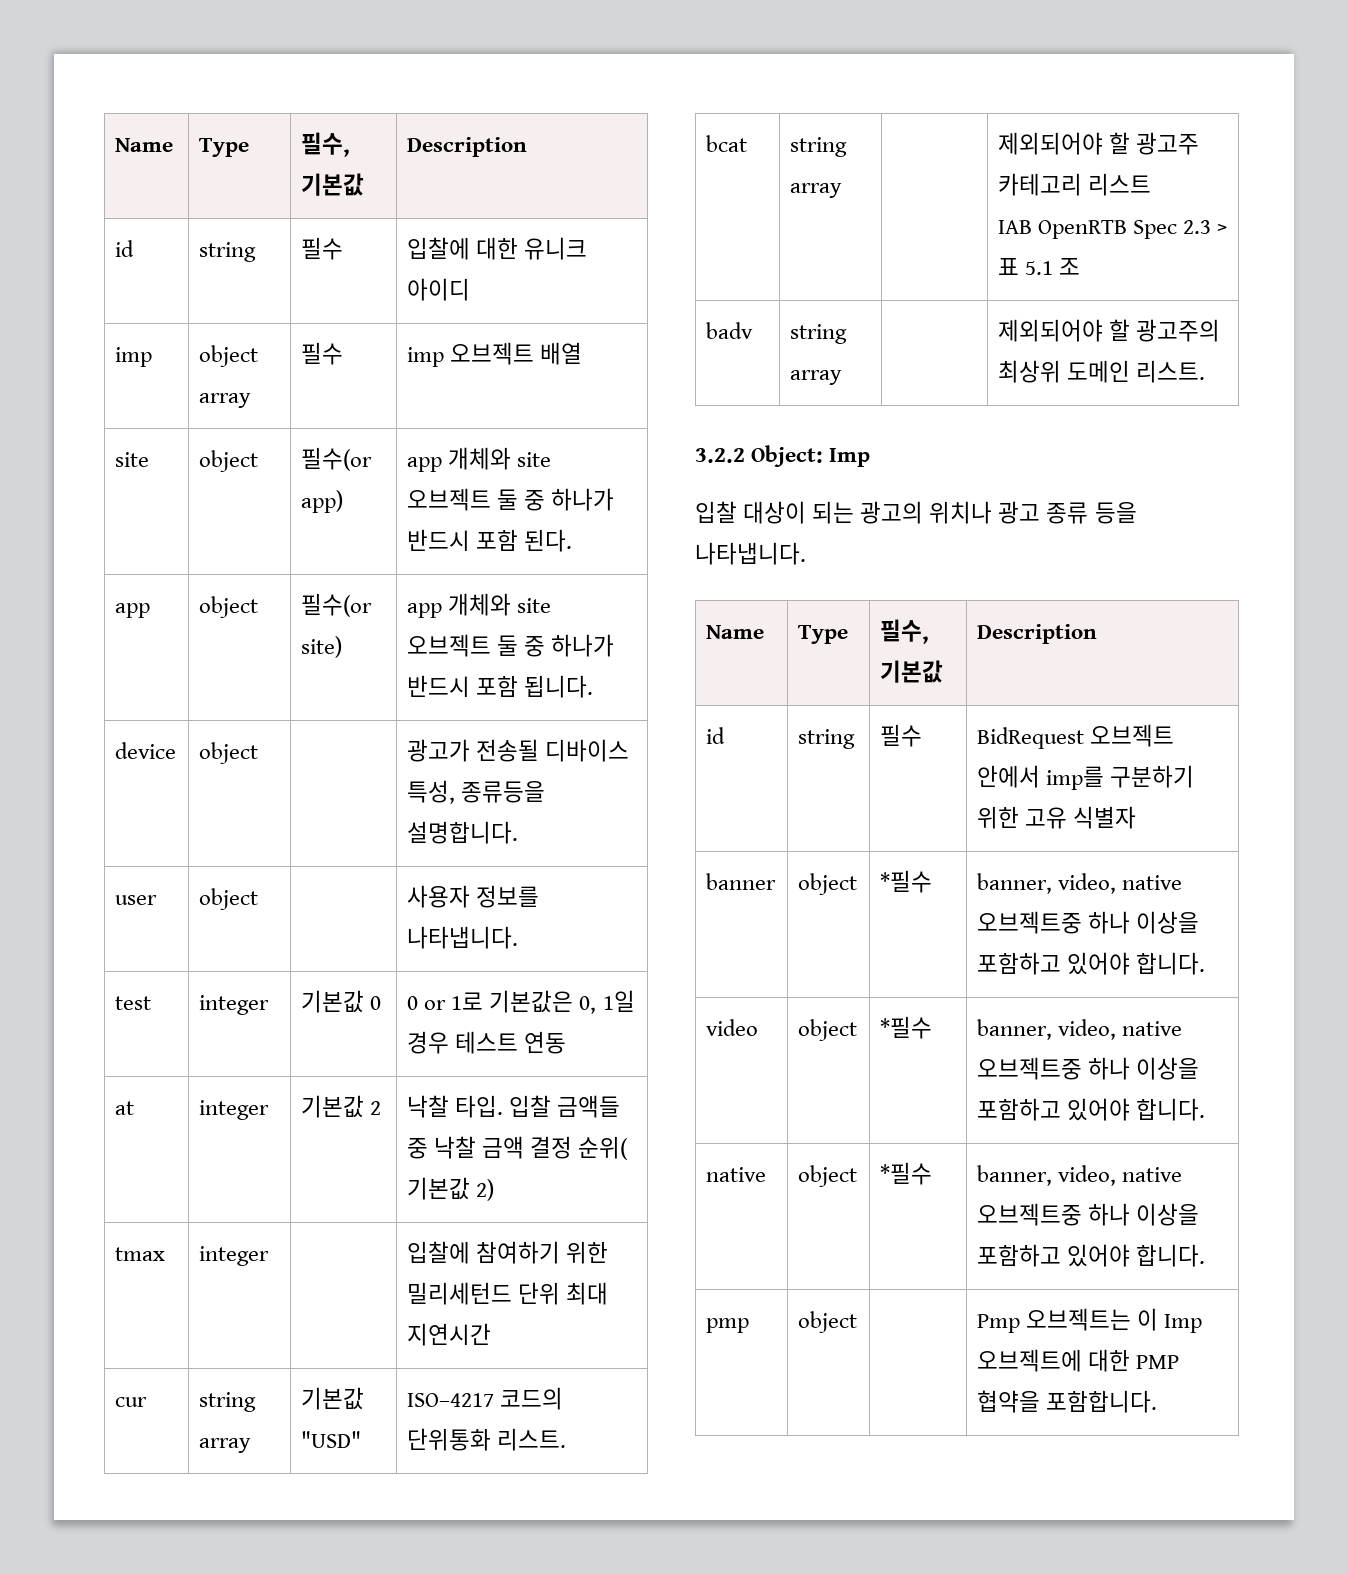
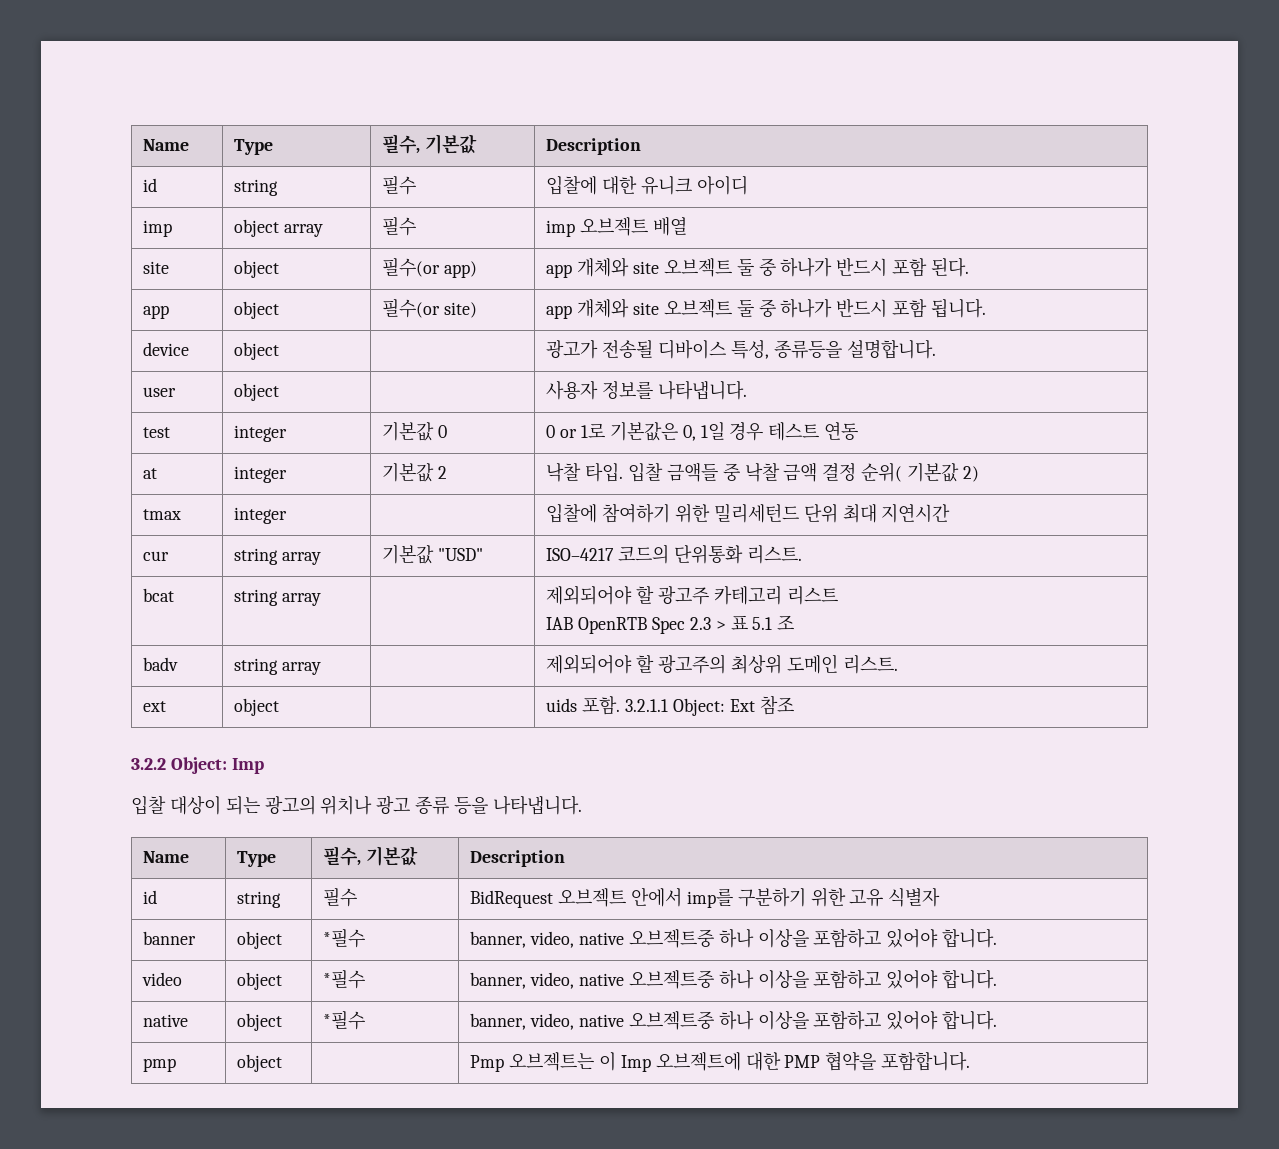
+ ext | object | | uids 포함. 3.2.1.1 Object: Ext 참조

